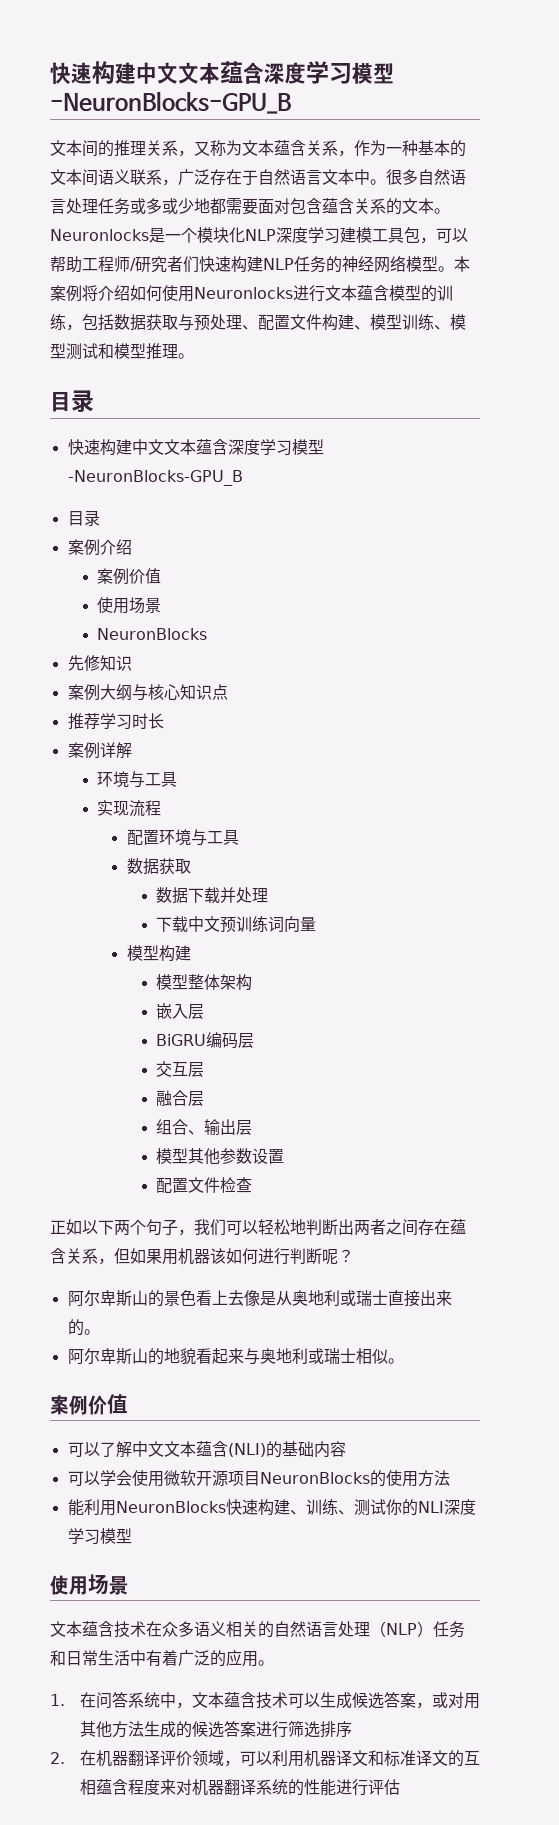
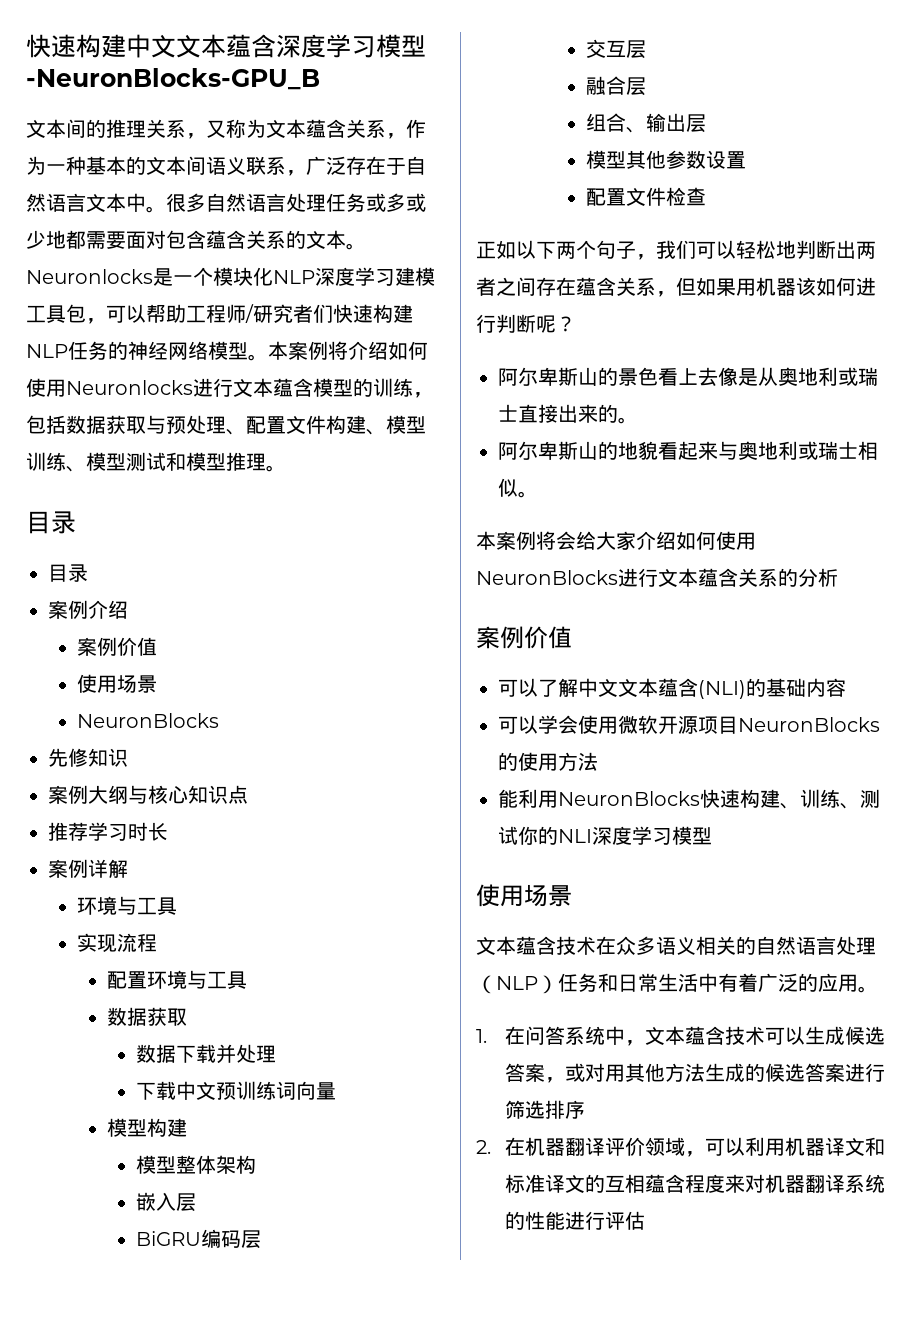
  本案例将介绍如何使用Neuronlocks进行文本蕴含模型的训练，包括数据获取与预处理、配置文件构建、模型训练、模型测试和模型推理。
  目录
- 快速构建中文文本蕴含深度学习模型-NeuronBlocks-GPU_B
+ 本案例将会给大家介绍如何使用NeuronBlocks进行文本蕴含关系的分析

